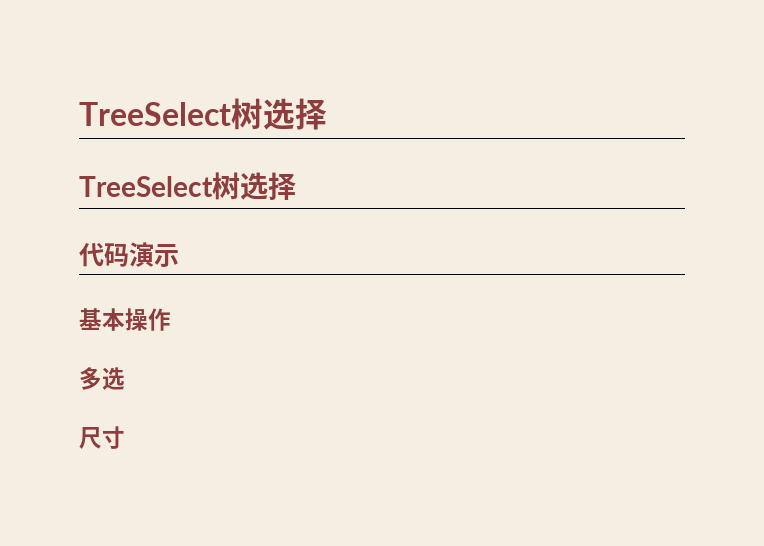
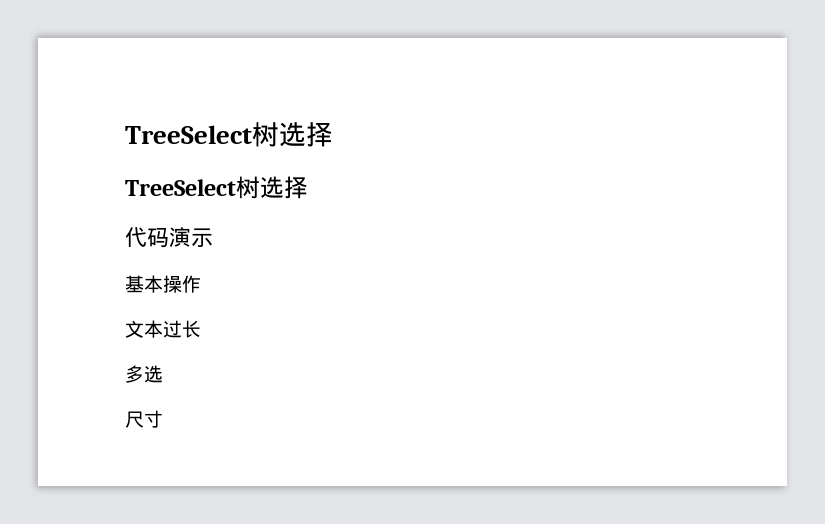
+ 文本过长

